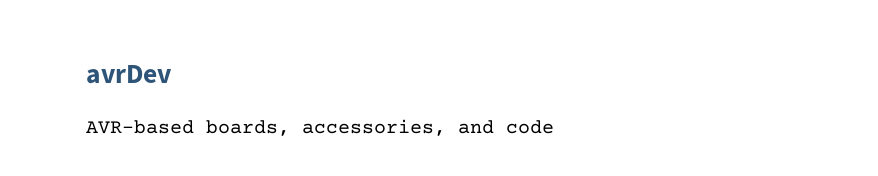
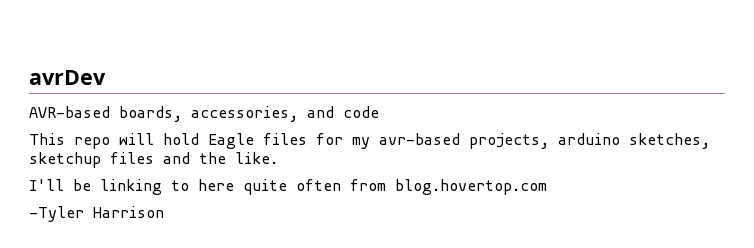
+ This repo will hold Eagle files for my avr-based projects, arduino sketches, sketchup files and the like.
+ I'll be linking to here quite often from blog.hovertop.com
+ -Tyler Harrison

